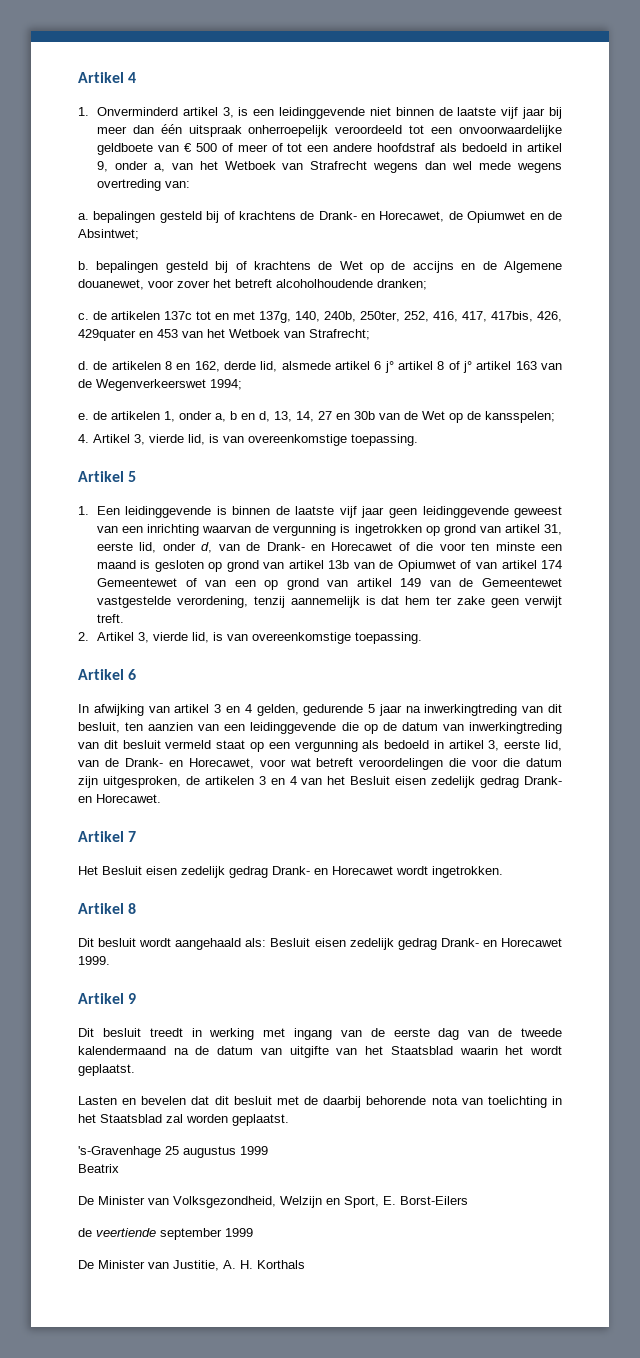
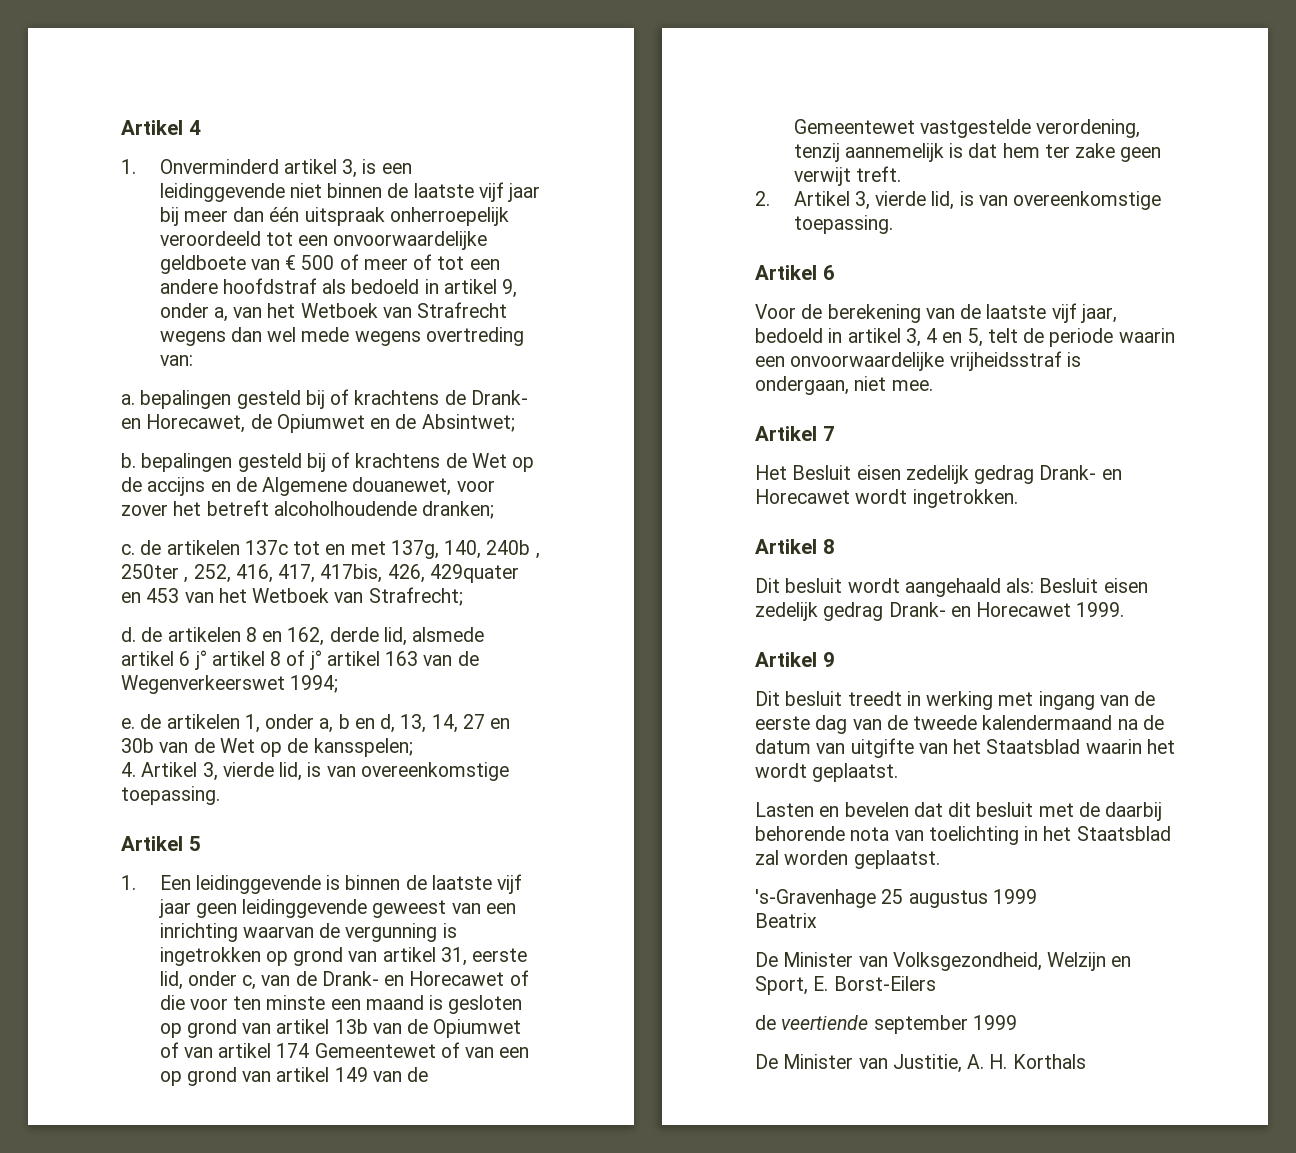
- c. de artikelen 137c tot en met 137g, 140, 240b, 250ter, 252, 416, 417, 417bis, 426, 429quater en 453 van het Wetboek van Strafrecht;
+ c. de artikelen 137c tot en met 137g, 140, 240b , 250ter , 252, 416, 417, 417bis, 426, 429quater en 453 van het Wetboek van Strafrecht;
- 1. Een leidinggevende is binnen de laatste vijf jaar geen leidinggevende geweest van een inrichting waarvan de vergunning is ingetrokken op grond van artikel 31, eerste lid, onder d, van de Drank- en Horecawet of die voor ten minste een maand is gesloten op grond van artikel 13b van de Opiumwet of van artikel 174 Gemeentewet of van een op grond van artikel 149 van de Gemeentewet vastgestelde verordening, tenzij aannemelijk is dat hem ter zake geen verwijt treft.
+ 1. Een leidinggevende is binnen de laatste vijf jaar geen leidinggevende geweest van een inrichting waarvan de vergunning is ingetrokken op grond van artikel 31, eerste lid, onder c, van de Drank- en Horecawet of die voor ten minste een maand is gesloten op grond van artikel 13b van de Opiumwet of van artikel 174 Gemeentewet of van een op grond van artikel 149 van de Gemeentewet vastgestelde verordening, tenzij aannemelijk is dat hem ter zake geen verwijt treft.
- In afwijking van artikel 3 en 4 gelden, gedurende 5 jaar na inwerkingtreding van dit besluit, ten aanzien van een leidinggevende die op de datum van inwerkingtreding van dit besluit vermeld staat op een vergunning als bedoeld in artikel 3, eerste lid, van de Drank- en Horecawet, voor wat betreft veroordelingen die voor die datum zijn uitgesproken, de artikelen 3 en 4 van het Besluit eisen zedelijk gedrag Drank- en Horecawet.
+ Voor de berekening van de laatste vijf jaar, bedoeld in artikel 3, 4 en 5, telt de periode waarin een onvoorwaardelijke vrijheidsstraf is ondergaan, niet mee.

